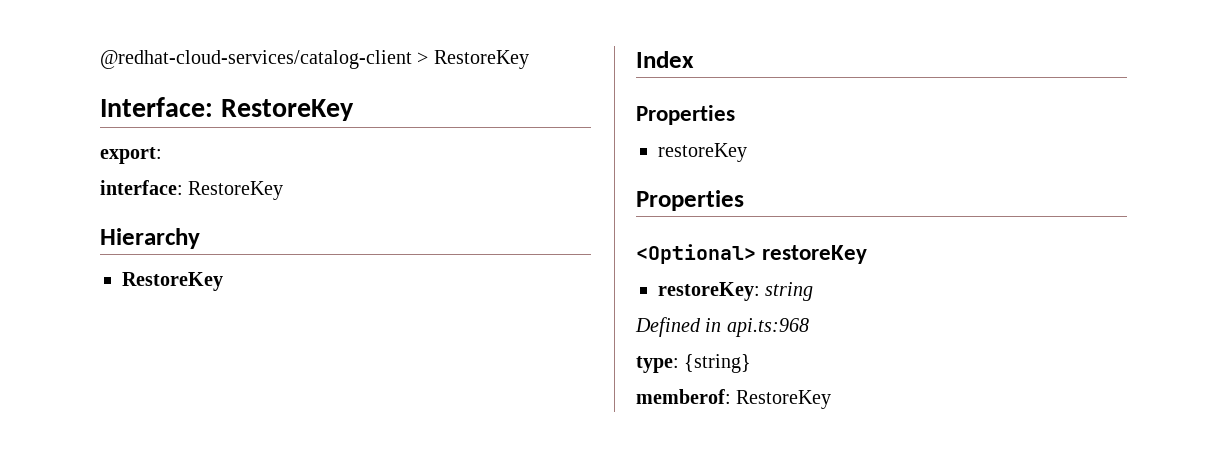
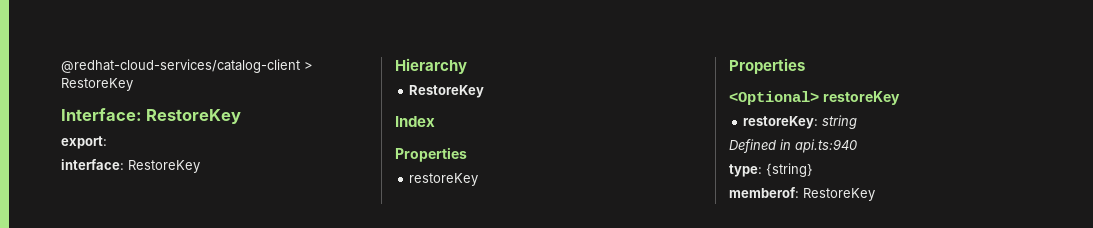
- Defined in api.ts:968
+ Defined in api.ts:940

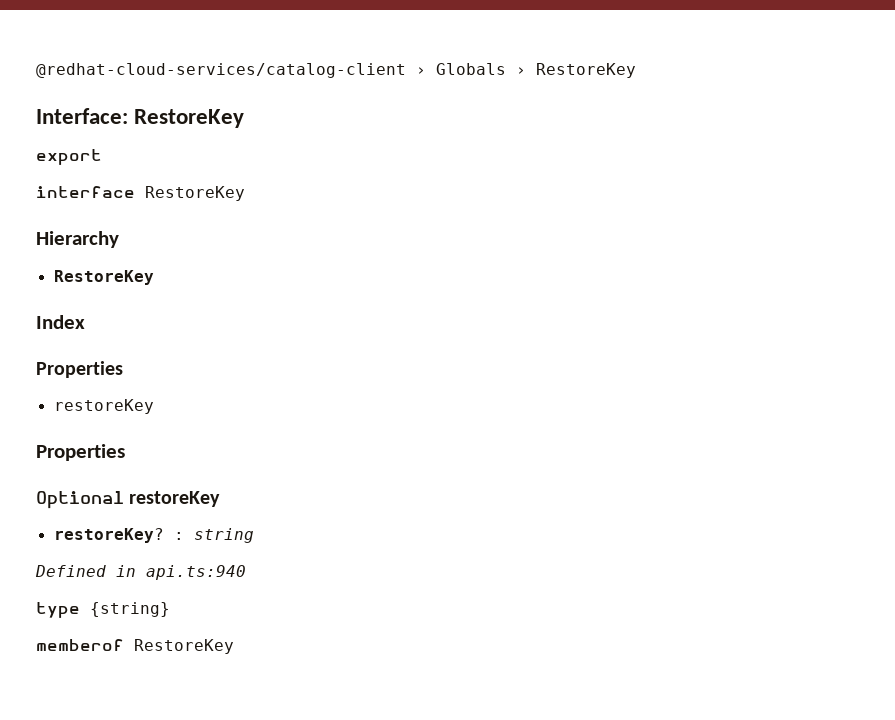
- @redhat-cloud-services/catalog-client > RestoreKey
+ @redhat-cloud-services/catalog-client › Globals › RestoreKey
- export:
- interface: RestoreKey
+ export
+ interface RestoreKey
- <Optional> restoreKey
- restoreKey: string
+ Optional restoreKey
+ restoreKey? : string
- type: {string}
+ type {string}
- memberof: RestoreKey
+ memberof RestoreKey

